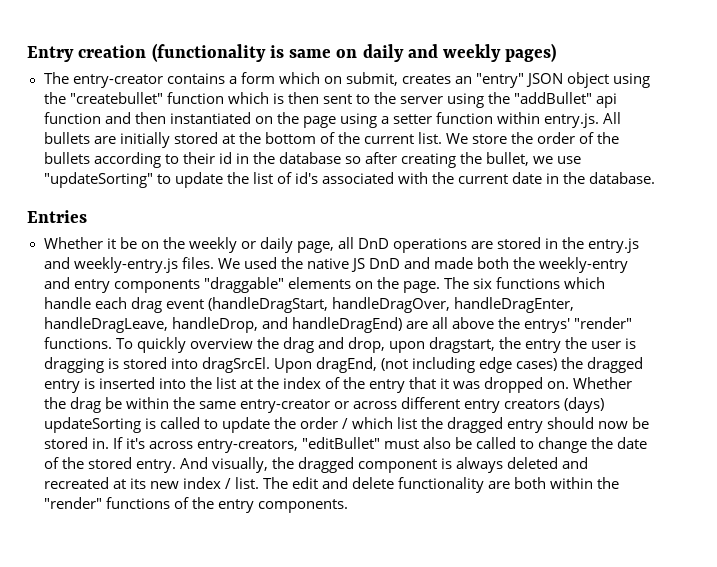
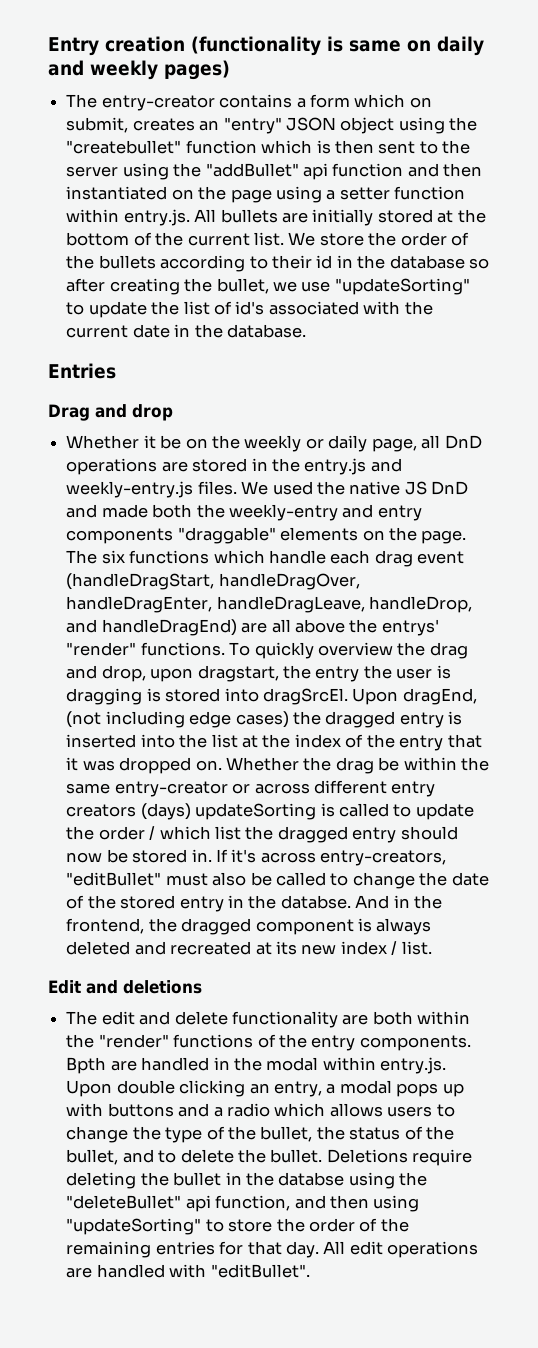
+ Drag and drop
- If it's across entry-creators, "editBullet" must also be called to change the date of the stored entry. And visually, the dragged component is always deleted and recreated at its new index / list. The edit and delete functionality are both within the "render" functions of the entry components.
+ If it's across entry-creators, "editBullet" must also be called to change the date of the stored entry in the databse. And in the frontend, the dragged component is always deleted and recreated at its new index / list.
+ Edit and deletions
+ The edit and delete functionality are both within the "render" functions of the entry components.
+ Bpth are handled in the modal within entry.js. Upon double clicking an entry, a modal pops up with buttons and a radio which allows users to change the type of the bullet, the status of the bullet, and to delete the bullet. Deletions require deleting the bullet in the databse using the "deleteBullet" api function, and then using "updateSorting" to store the order of the remaining entries for that day. All edit operations are handled with "editBullet".

